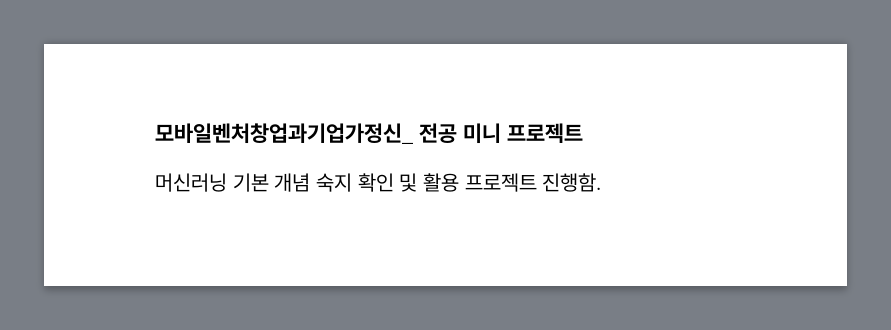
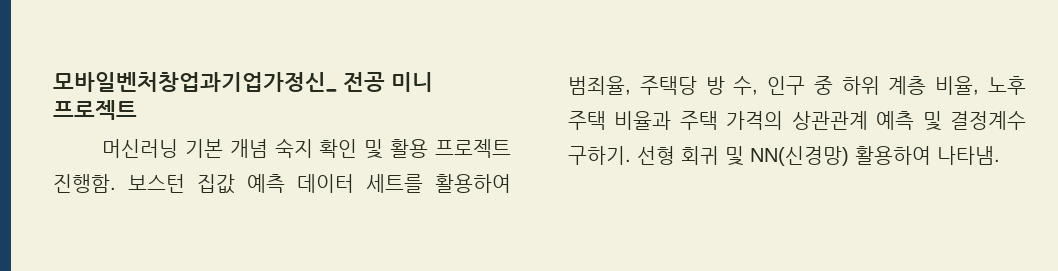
+ 보스턴 집값 예측 데이터 세트를 활용하여 범죄율, 주택당 방 수, 인구 중 하위 계층 비율, 노후 주택 비율과 주택 가격의 상관관계 예측 및 결정계수 구하기. 선형 회귀 및 NN(신경망) 활용하여 나타냄.

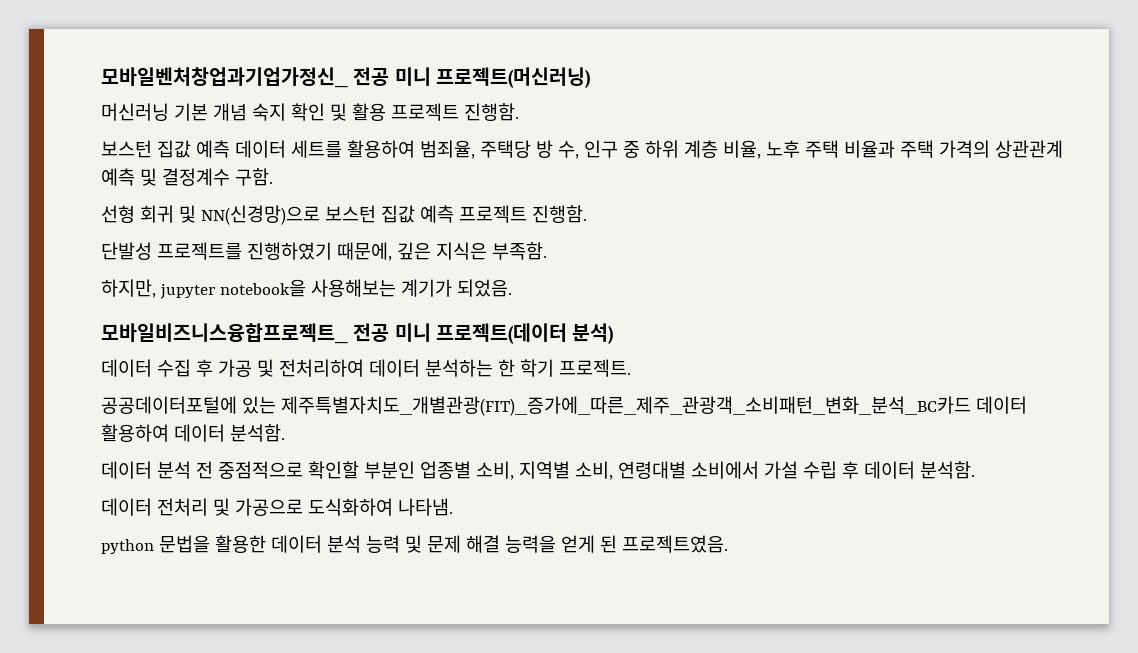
- 모바일벤처창업과기업가정신_ 전공 미니 프로젝트
+ 모바일벤처창업과기업가정신_ 전공 미니 프로젝트(머신러닝)
- 머신러닝 기본 개념 숙지 확인 및 활용 프로젝트 진행함. 보스턴 집값 예측 데이터 세트를 활용하여 범죄율, 주택당 방 수, 인구 중 하위 계층 비율, 노후 주택 비율과 주택 가격의 상관관계 예측 및 결정계수 구하기. 선형 회귀 및 NN(신경망) 활용하여 나타냄.
+ 머신러닝 기본 개념 숙지 확인 및 활용 프로젝트 진행함.
+ 보스턴 집값 예측 데이터 세트를 활용하여 범죄율, 주택당 방 수, 인구 중 하위 계층 비율, 노후 주택 비율과 주택 가격의 상관관계 예측 및 결정계수 구함.
+ 선형 회귀 및 NN(신경망)으로 보스턴 집값 예측 프로젝트 진행함.
+ 단발성 프로젝트를 진행하였기 때문에, 깊은 지식은 부족함.
+ 하지만, jupyter notebook을 사용해보는 계기가 되었음.
+ 모바일비즈니스융합프로젝트_ 전공 미니 프로젝트(데이터 분석)
+ 데이터 수집 후 가공 및 전처리하여 데이터 분석하는 한 학기 프로젝트.
+ 공공데이터포털에 있는 제주특별자치도_개별관광(FIT)_증가에_따른_제주_관광객_소비패턴_변화_분석_BC카드 데이터 활용하여 데이터 분석함.
+ 데이터 분석 전 중점적으로 확인할 부분인 업종별 소비, 지역별 소비, 연령대별 소비에서 가설 수립 후 데이터 분석함.
+ 데이터 전처리 및 가공으로 도식화하여 나타냄.
+ python 문법을 활용한 데이터 분석 능력 및 문제 해결 능력을 얻게 된 프로젝트였음.

